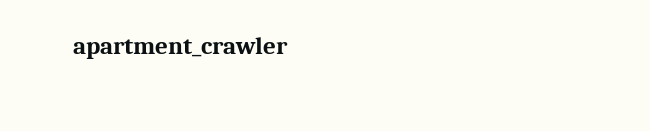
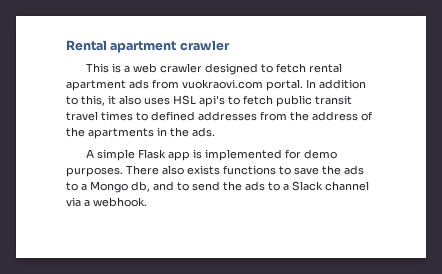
- apartment_crawler
+ Rental apartment crawler
+ This is a web crawler designed to fetch rental apartment ads from vuokraovi.com portal. In addition to this, it also uses HSL api's to fetch public transit travel times to defined addresses from the address of the apartments in the ads.
+ A simple Flask app is implemented for demo purposes. There also exists functions to save the ads to a Mongo db, and to send the ads to a Slack channel via a webhook.

